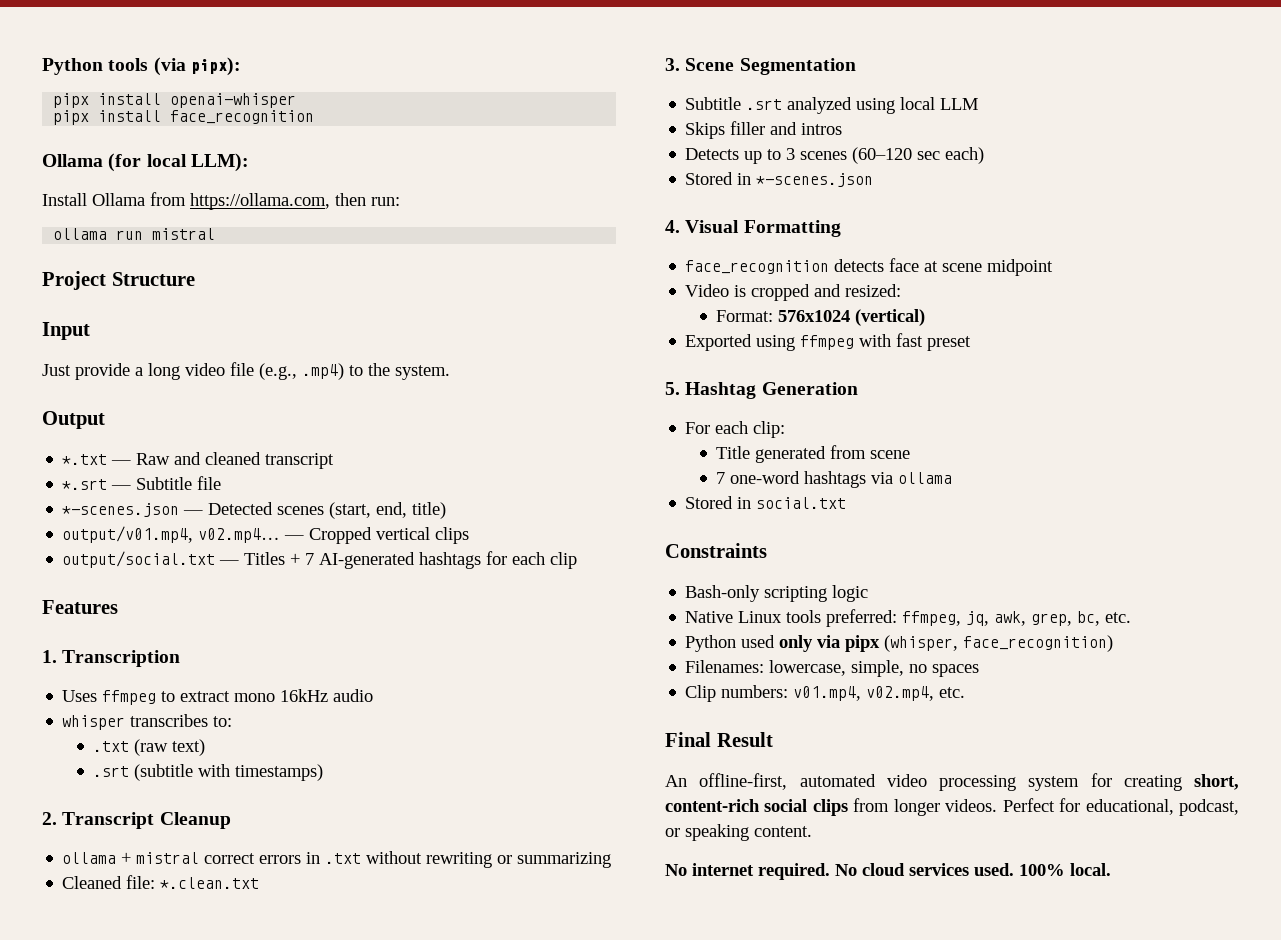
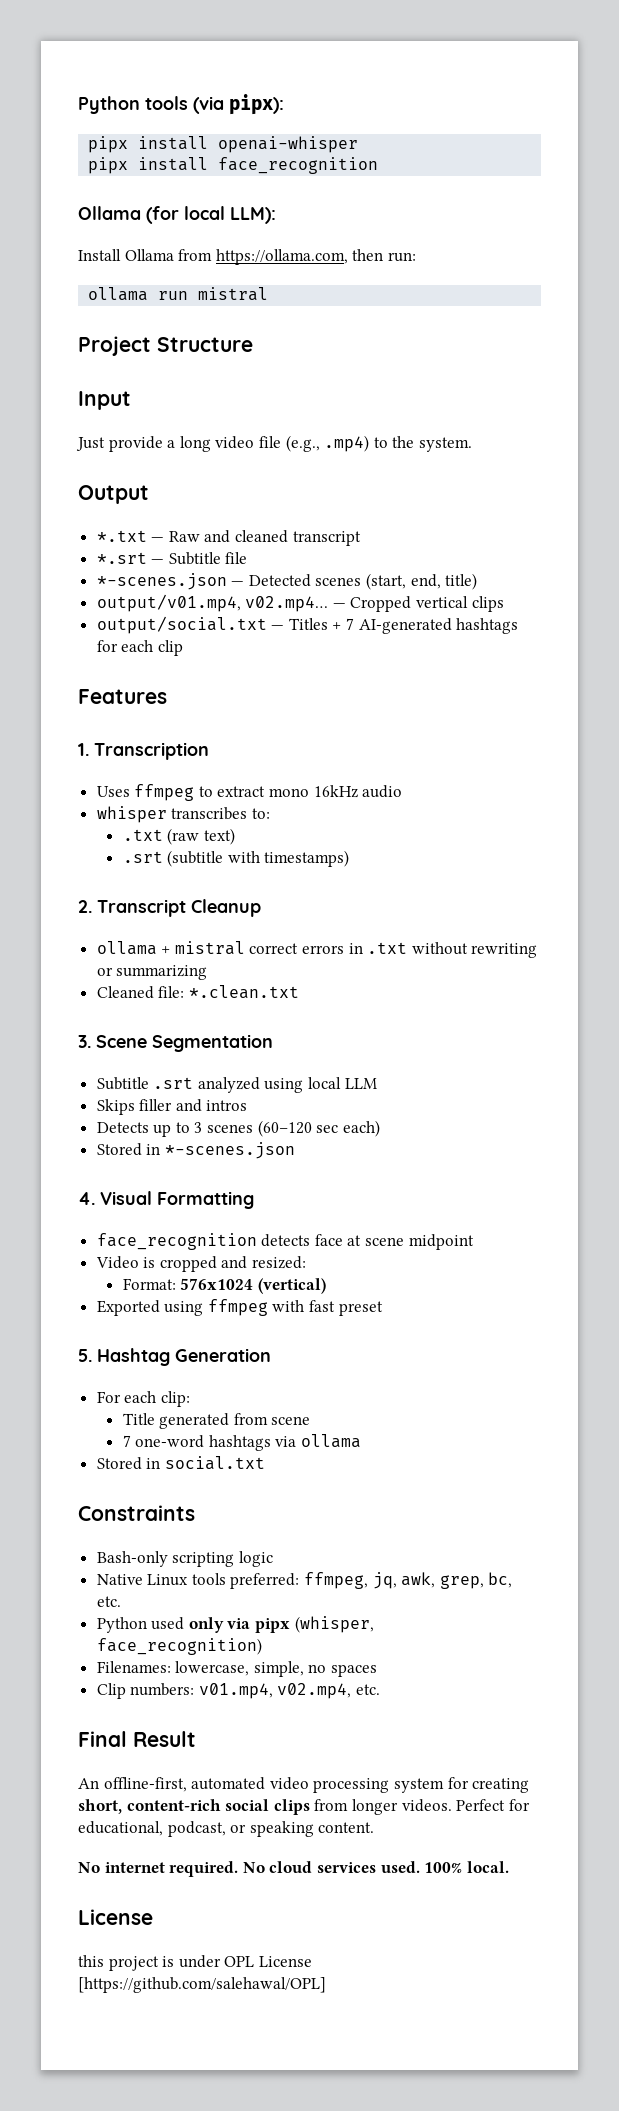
  100% local.
+ License
+ this project is under OPL License [https://github.com/salehawal/OPL]

